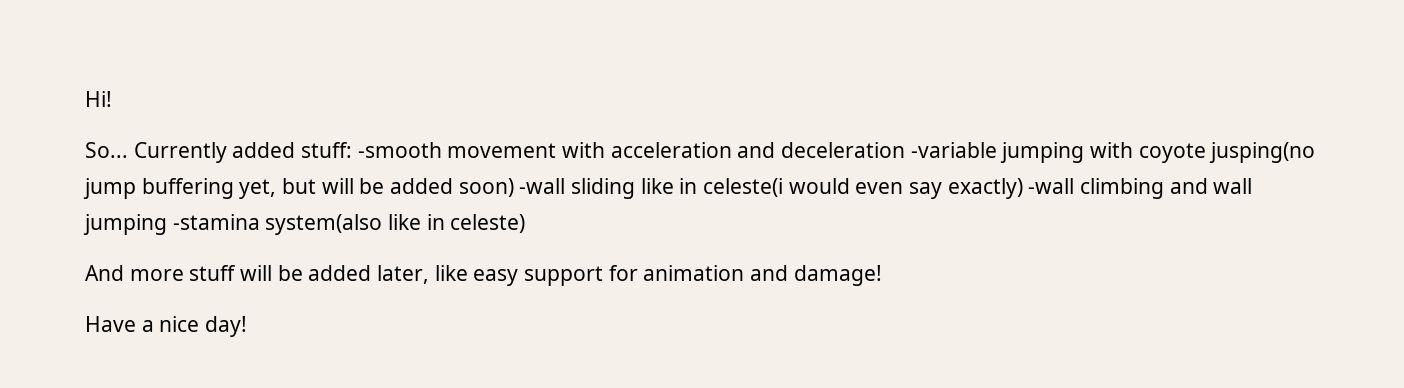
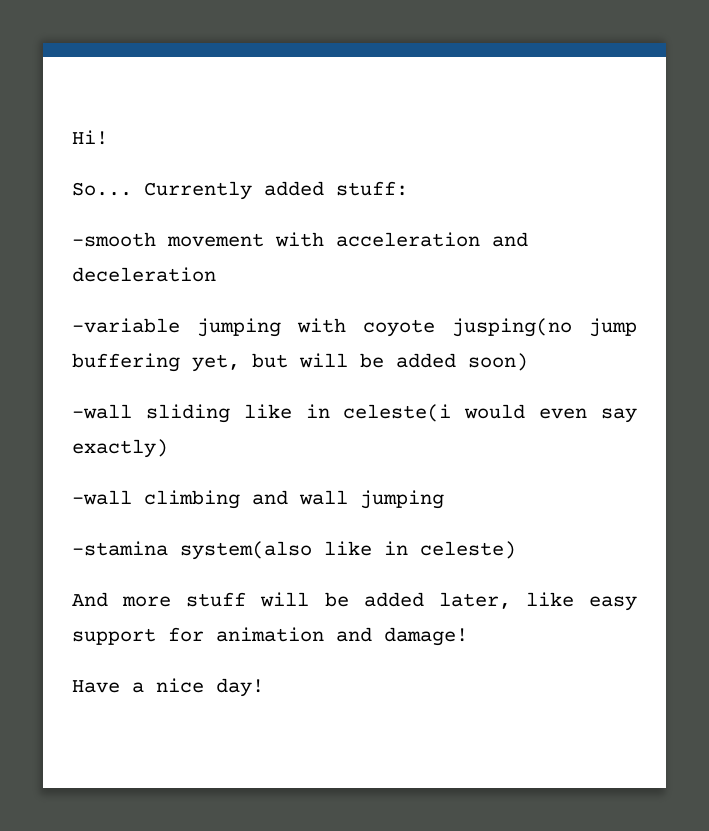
- Currently added stuff: -smooth movement with acceleration and deceleration -variable jumping with coyote jusping(no jump buffering yet, but will be added soon) -wall sliding like in celeste(i would even say exactly) -wall climbing and wall jumping -stamina system(also like in celeste)
+ Currently added stuff:
+ -smooth movement with acceleration and deceleration
+ -variable jumping with coyote jusping(no jump buffering yet, but will be added soon)
+ -wall sliding like in celeste(i would even say exactly)
+ -wall climbing and wall jumping
+ -stamina system(also like in celeste)

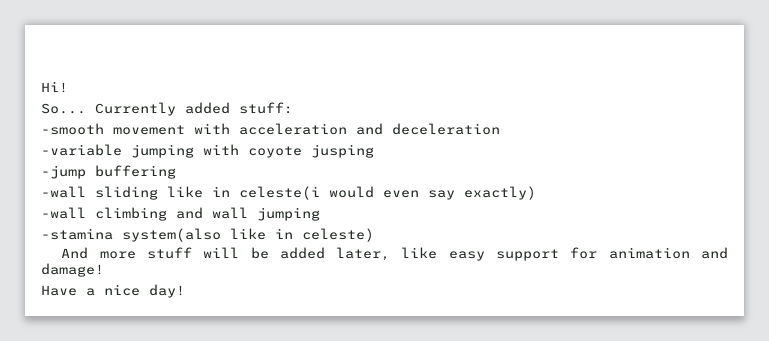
- -variable jumping with coyote jusping(no jump buffering yet, but will be added soon)
+ -variable jumping with coyote jusping
+ -jump buffering

